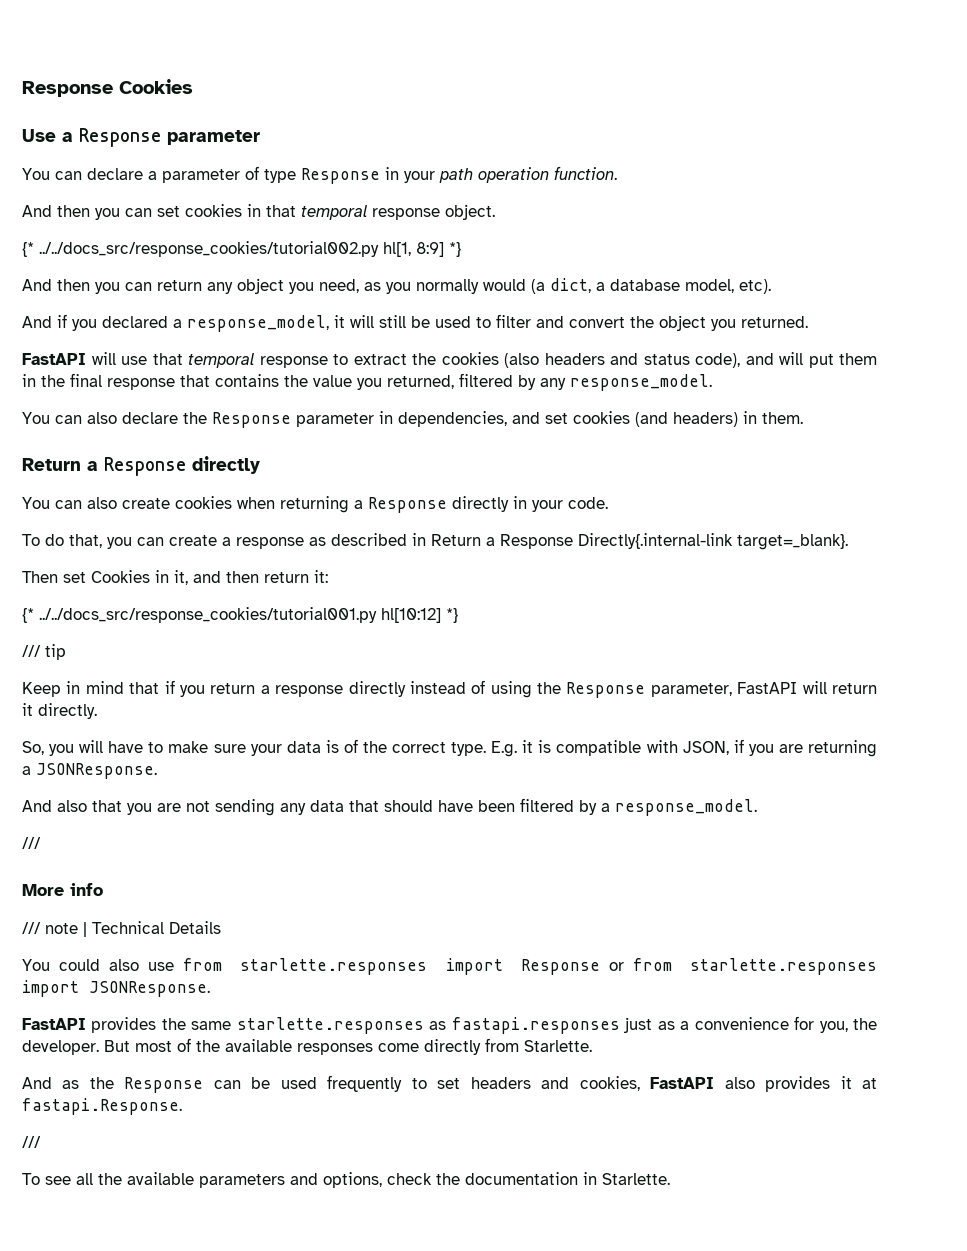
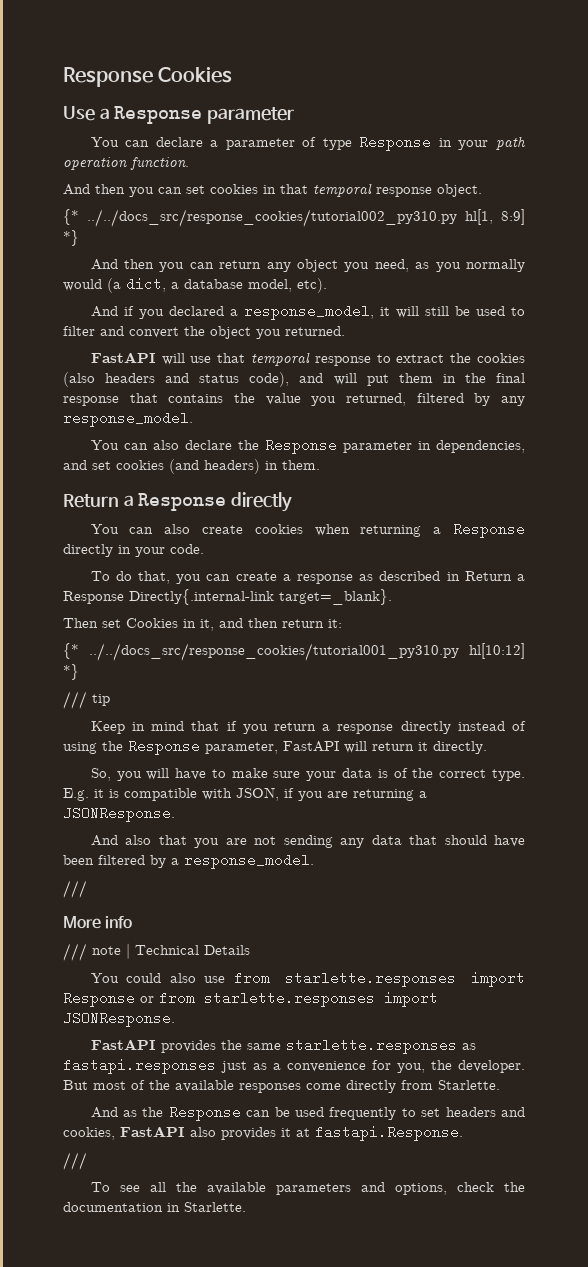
- {* ../../docs_src/response_cookies/tutorial002.py hl[1, 8:9] *}
+ {* ../../docs_src/response_cookies/tutorial002_py310.py hl[1, 8:9] *}
- {* ../../docs_src/response_cookies/tutorial001.py hl[10:12] *}
+ {* ../../docs_src/response_cookies/tutorial001_py310.py hl[10:12] *}

